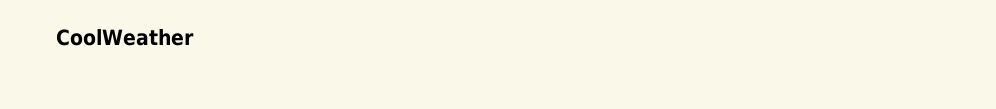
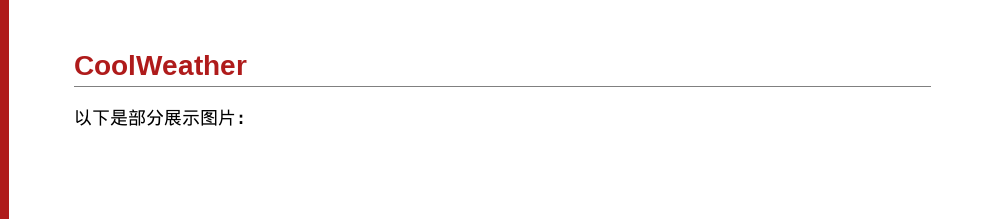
+ 以下是部分展示图片：

